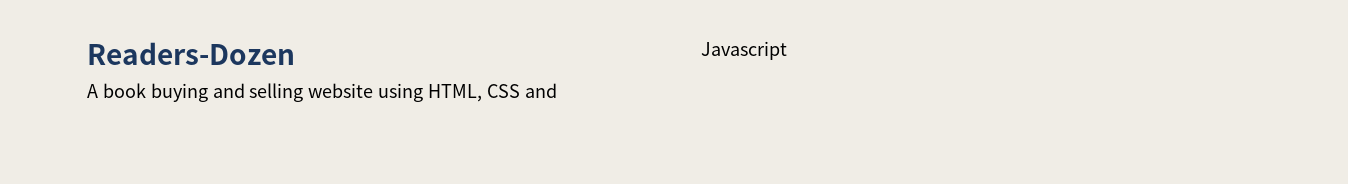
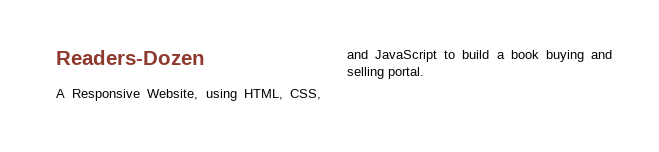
- A book buying and selling website using HTML, CSS and Javascript
+ A Responsive Website, using HTML, CSS, and JavaScript to build a book buying and selling portal.

